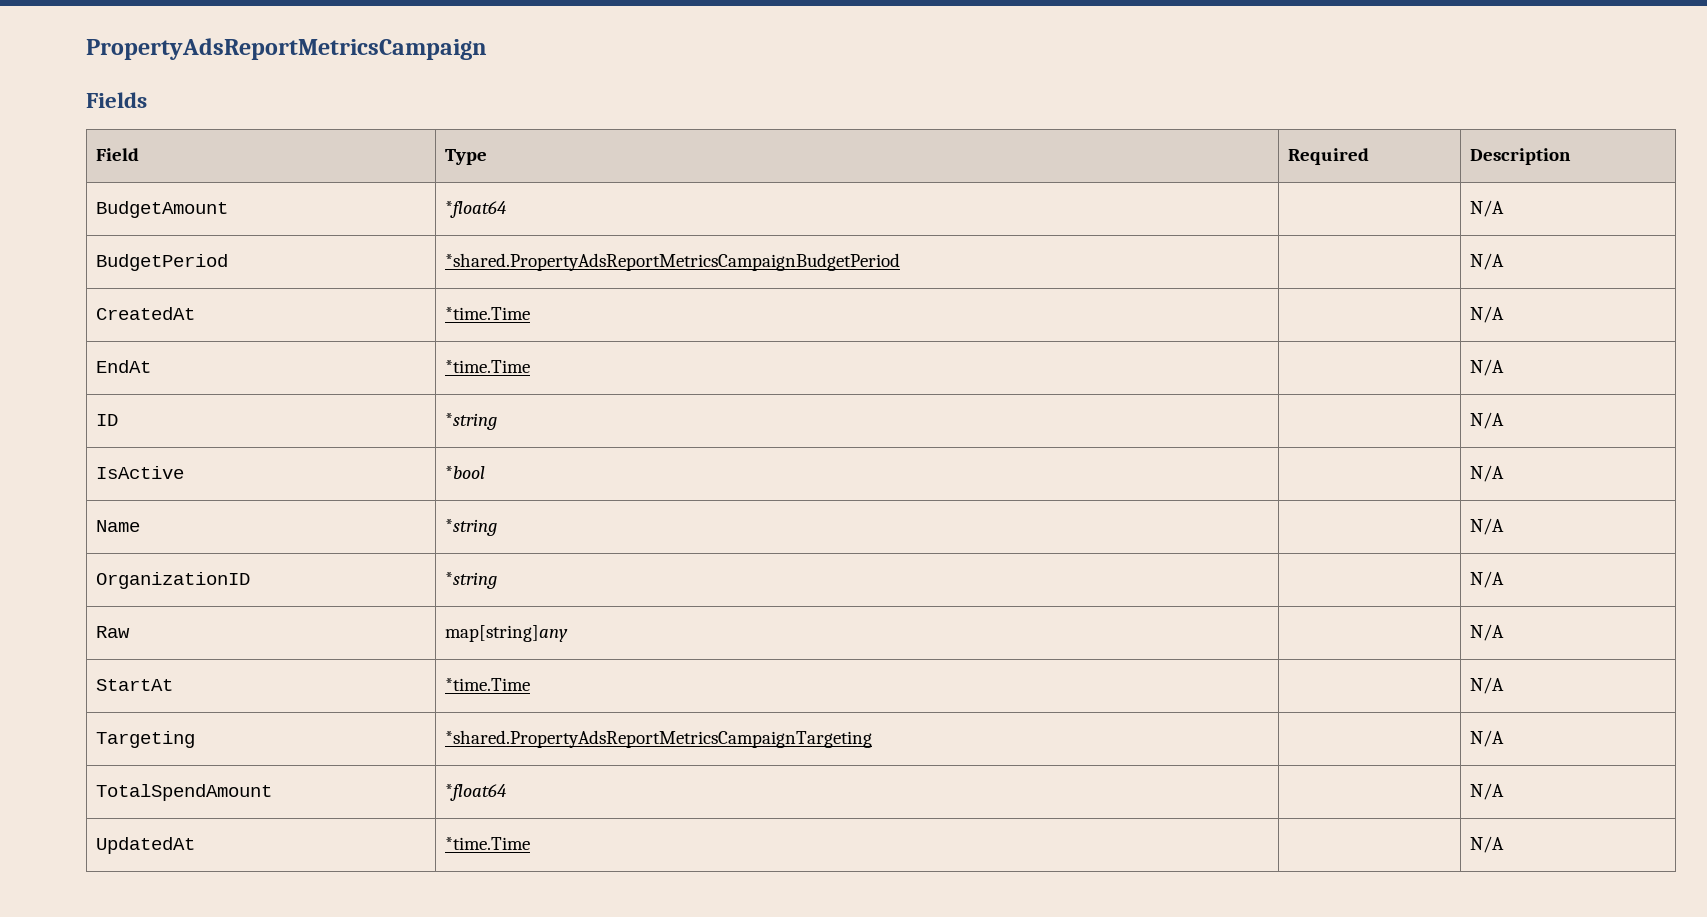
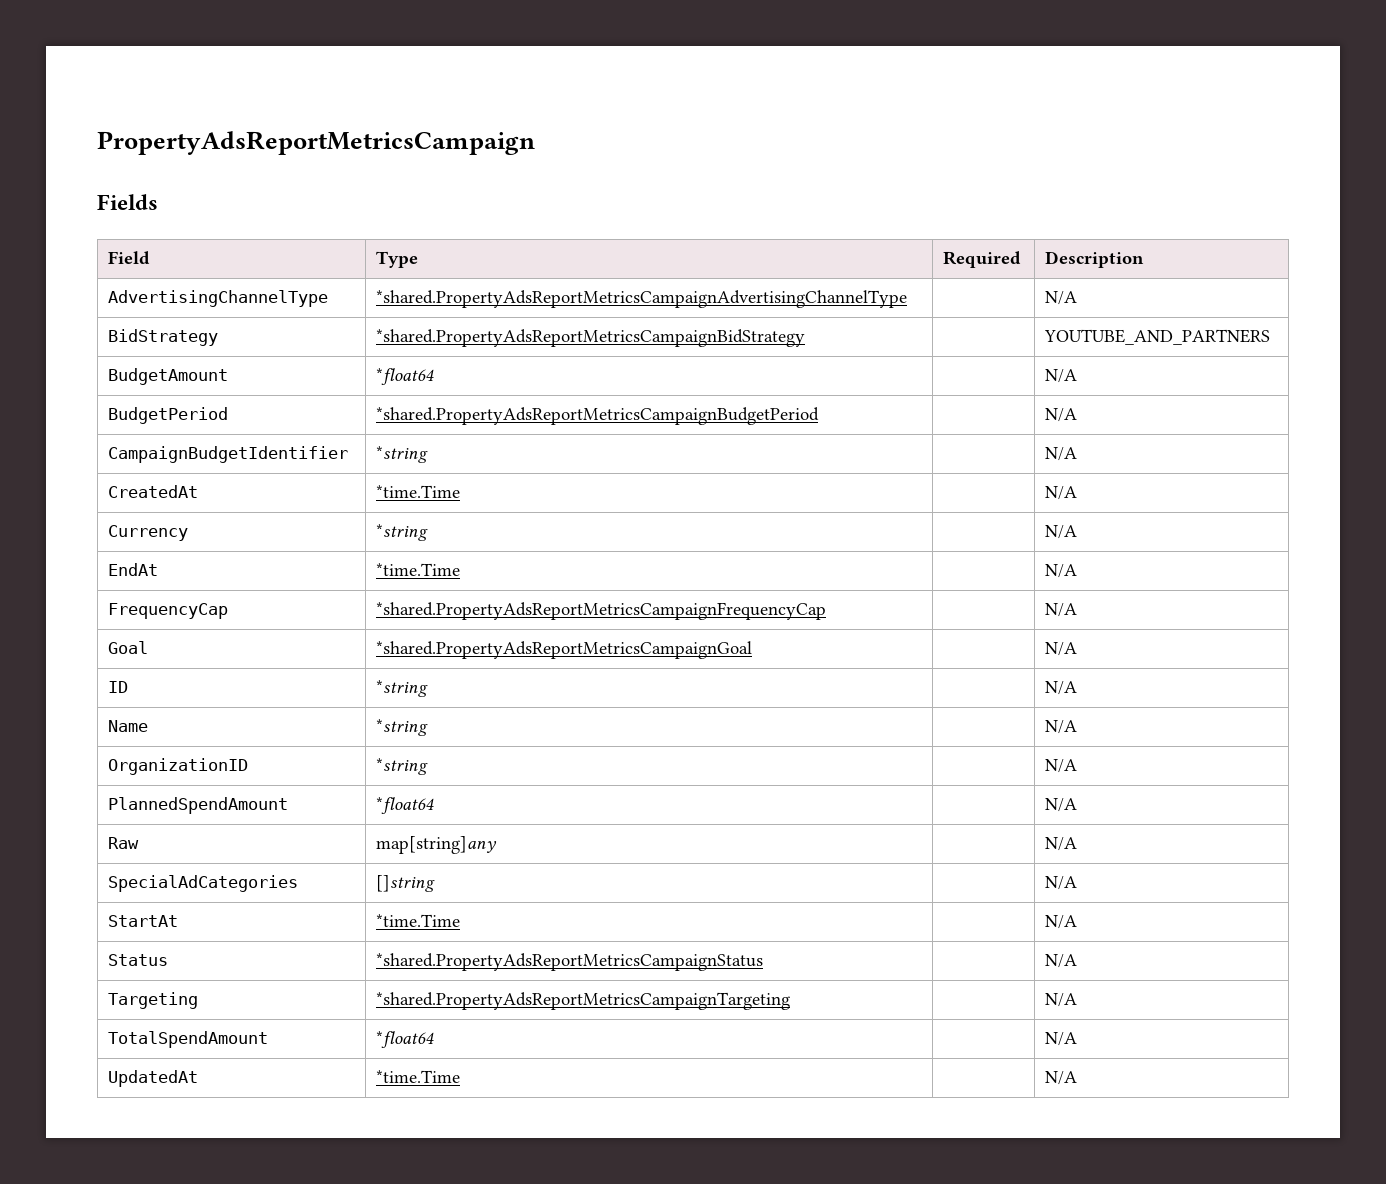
+ AdvertisingChannelType | *shared.PropertyAdsReportMetricsCampaignAdvertisingChannelType | | N/A
+ BidStrategy | *shared.PropertyAdsReportMetricsCampaignBidStrategy | | YOUTUBE_AND_PARTNERS
+ CampaignBudgetIdentifier | *string | | N/A
+ Currency | *string | | N/A
+ FrequencyCap | *shared.PropertyAdsReportMetricsCampaignFrequencyCap | | N/A
+ Goal | *shared.PropertyAdsReportMetricsCampaignGoal | | N/A
  ID | *string | | N/A
- IsActive | *bool | | N/A
+ PlannedSpendAmount | *float64 | | N/A
+ SpecialAdCategories | []string | | N/A
+ Status | *shared.PropertyAdsReportMetricsCampaignStatus | | N/A

